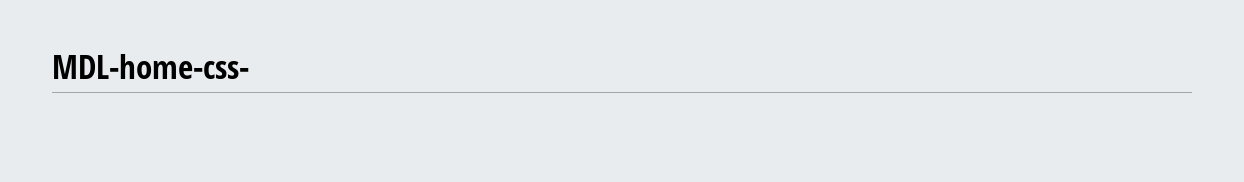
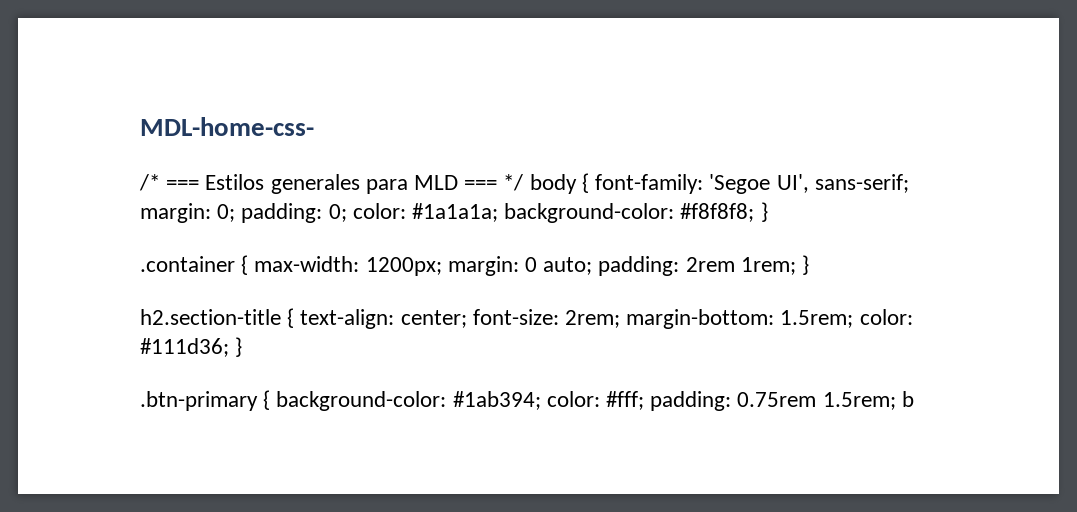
+ /* === Estilos generales para MLD === */ body { font-family: 'Segoe UI', sans-serif; margin: 0; padding: 0; color: #1a1a1a; background-color: #f8f8f8; }
+ .container { max-width: 1200px; margin: 0 auto; padding: 2rem 1rem; }
+ h2.section-title { text-align: center; font-size: 2rem; margin-bottom: 1.5rem; color: #111d36; }
+ .btn-primary { background-color: #1ab394; color: #fff; padding: 0.75rem 1.5rem; b

